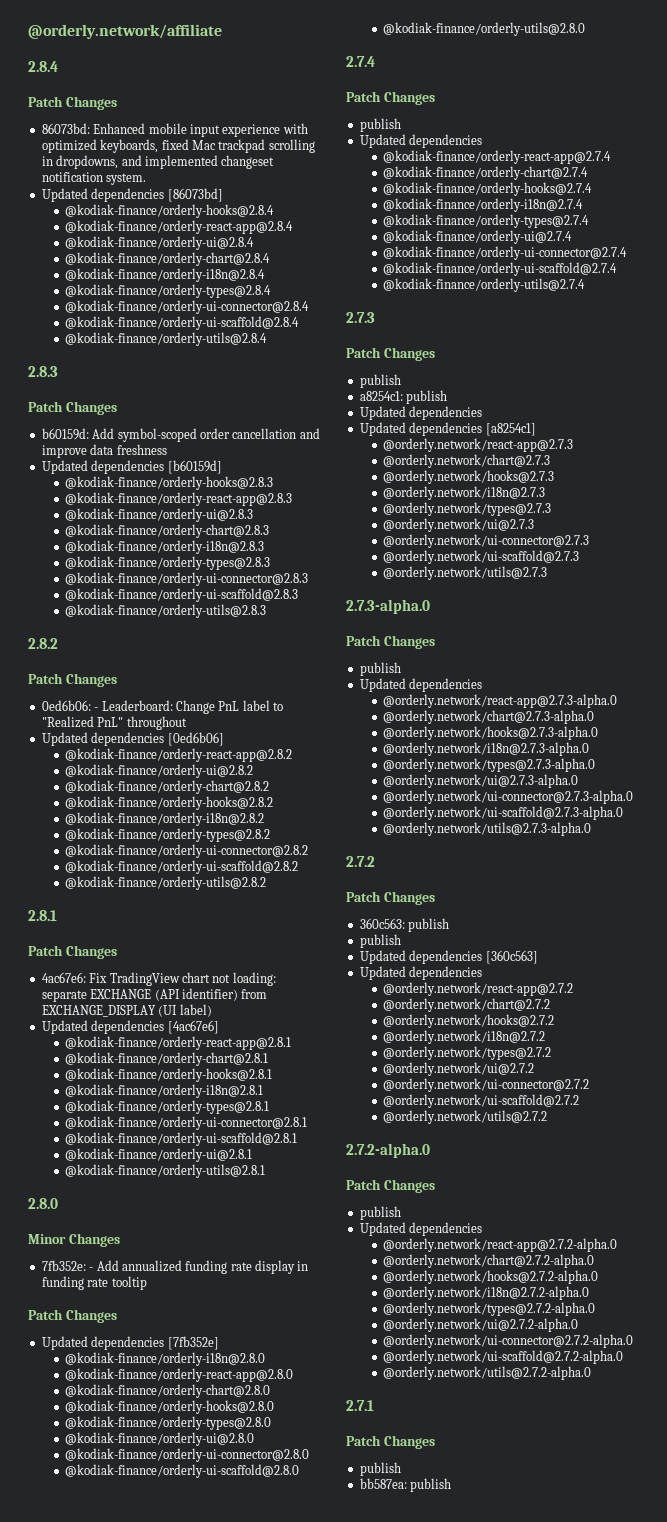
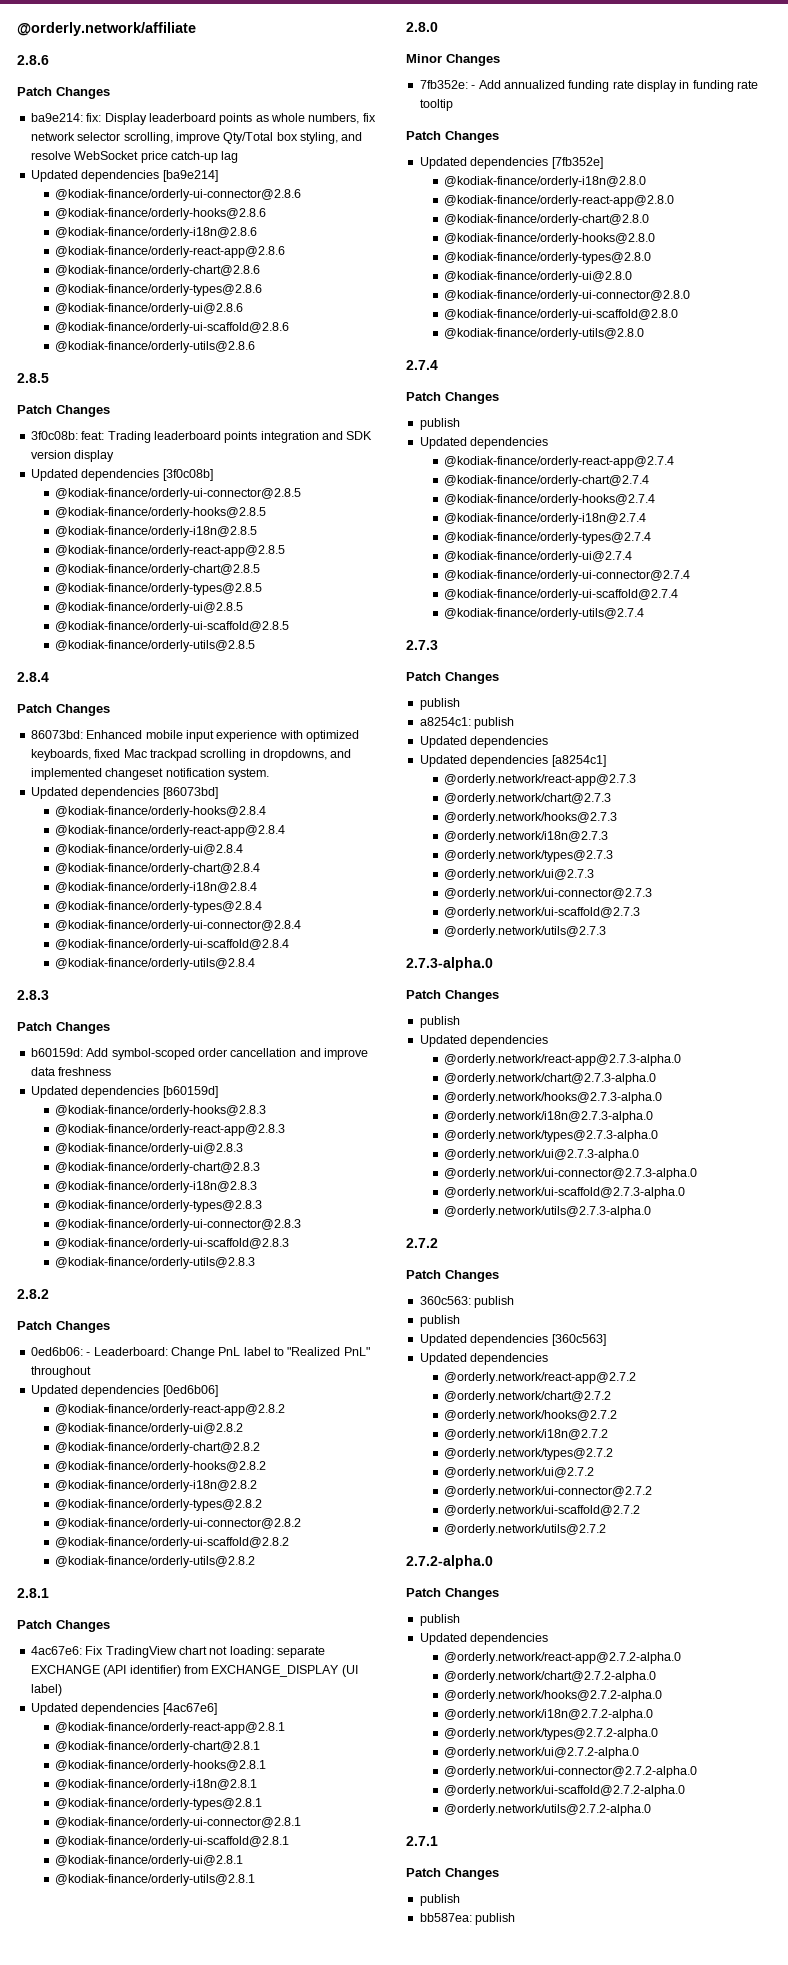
+ 2.8.6
+ Patch Changes
+ ba9e214: fix: Display leaderboard points as whole numbers, fix network selector scrolling, improve Qty/Total box styling, and resolve WebSocket price catch-up lag
+ Updated dependencies [ba9e214]
+ @kodiak-finance/orderly-ui-connector@2.8.6
+ @kodiak-finance/orderly-hooks@2.8.6
+ @kodiak-finance/orderly-i18n@2.8.6
+ @kodiak-finance/orderly-react-app@2.8.6
+ @kodiak-finance/orderly-chart@2.8.6
+ @kodiak-finance/orderly-types@2.8.6
+ @kodiak-finance/orderly-ui@2.8.6
+ @kodiak-finance/orderly-ui-scaffold@2.8.6
+ @kodiak-finance/orderly-utils@2.8.6
+ 2.8.5
+ Patch Changes
+ 3f0c08b: feat: Trading leaderboard points integration and SDK version display
+ Updated dependencies [3f0c08b]
+ @kodiak-finance/orderly-ui-connector@2.8.5
+ @kodiak-finance/orderly-hooks@2.8.5
+ @kodiak-finance/orderly-i18n@2.8.5
+ @kodiak-finance/orderly-react-app@2.8.5
+ @kodiak-finance/orderly-chart@2.8.5
+ @kodiak-finance/orderly-types@2.8.5
+ @kodiak-finance/orderly-ui@2.8.5
+ @kodiak-finance/orderly-ui-scaffold@2.8.5
+ @kodiak-finance/orderly-utils@2.8.5

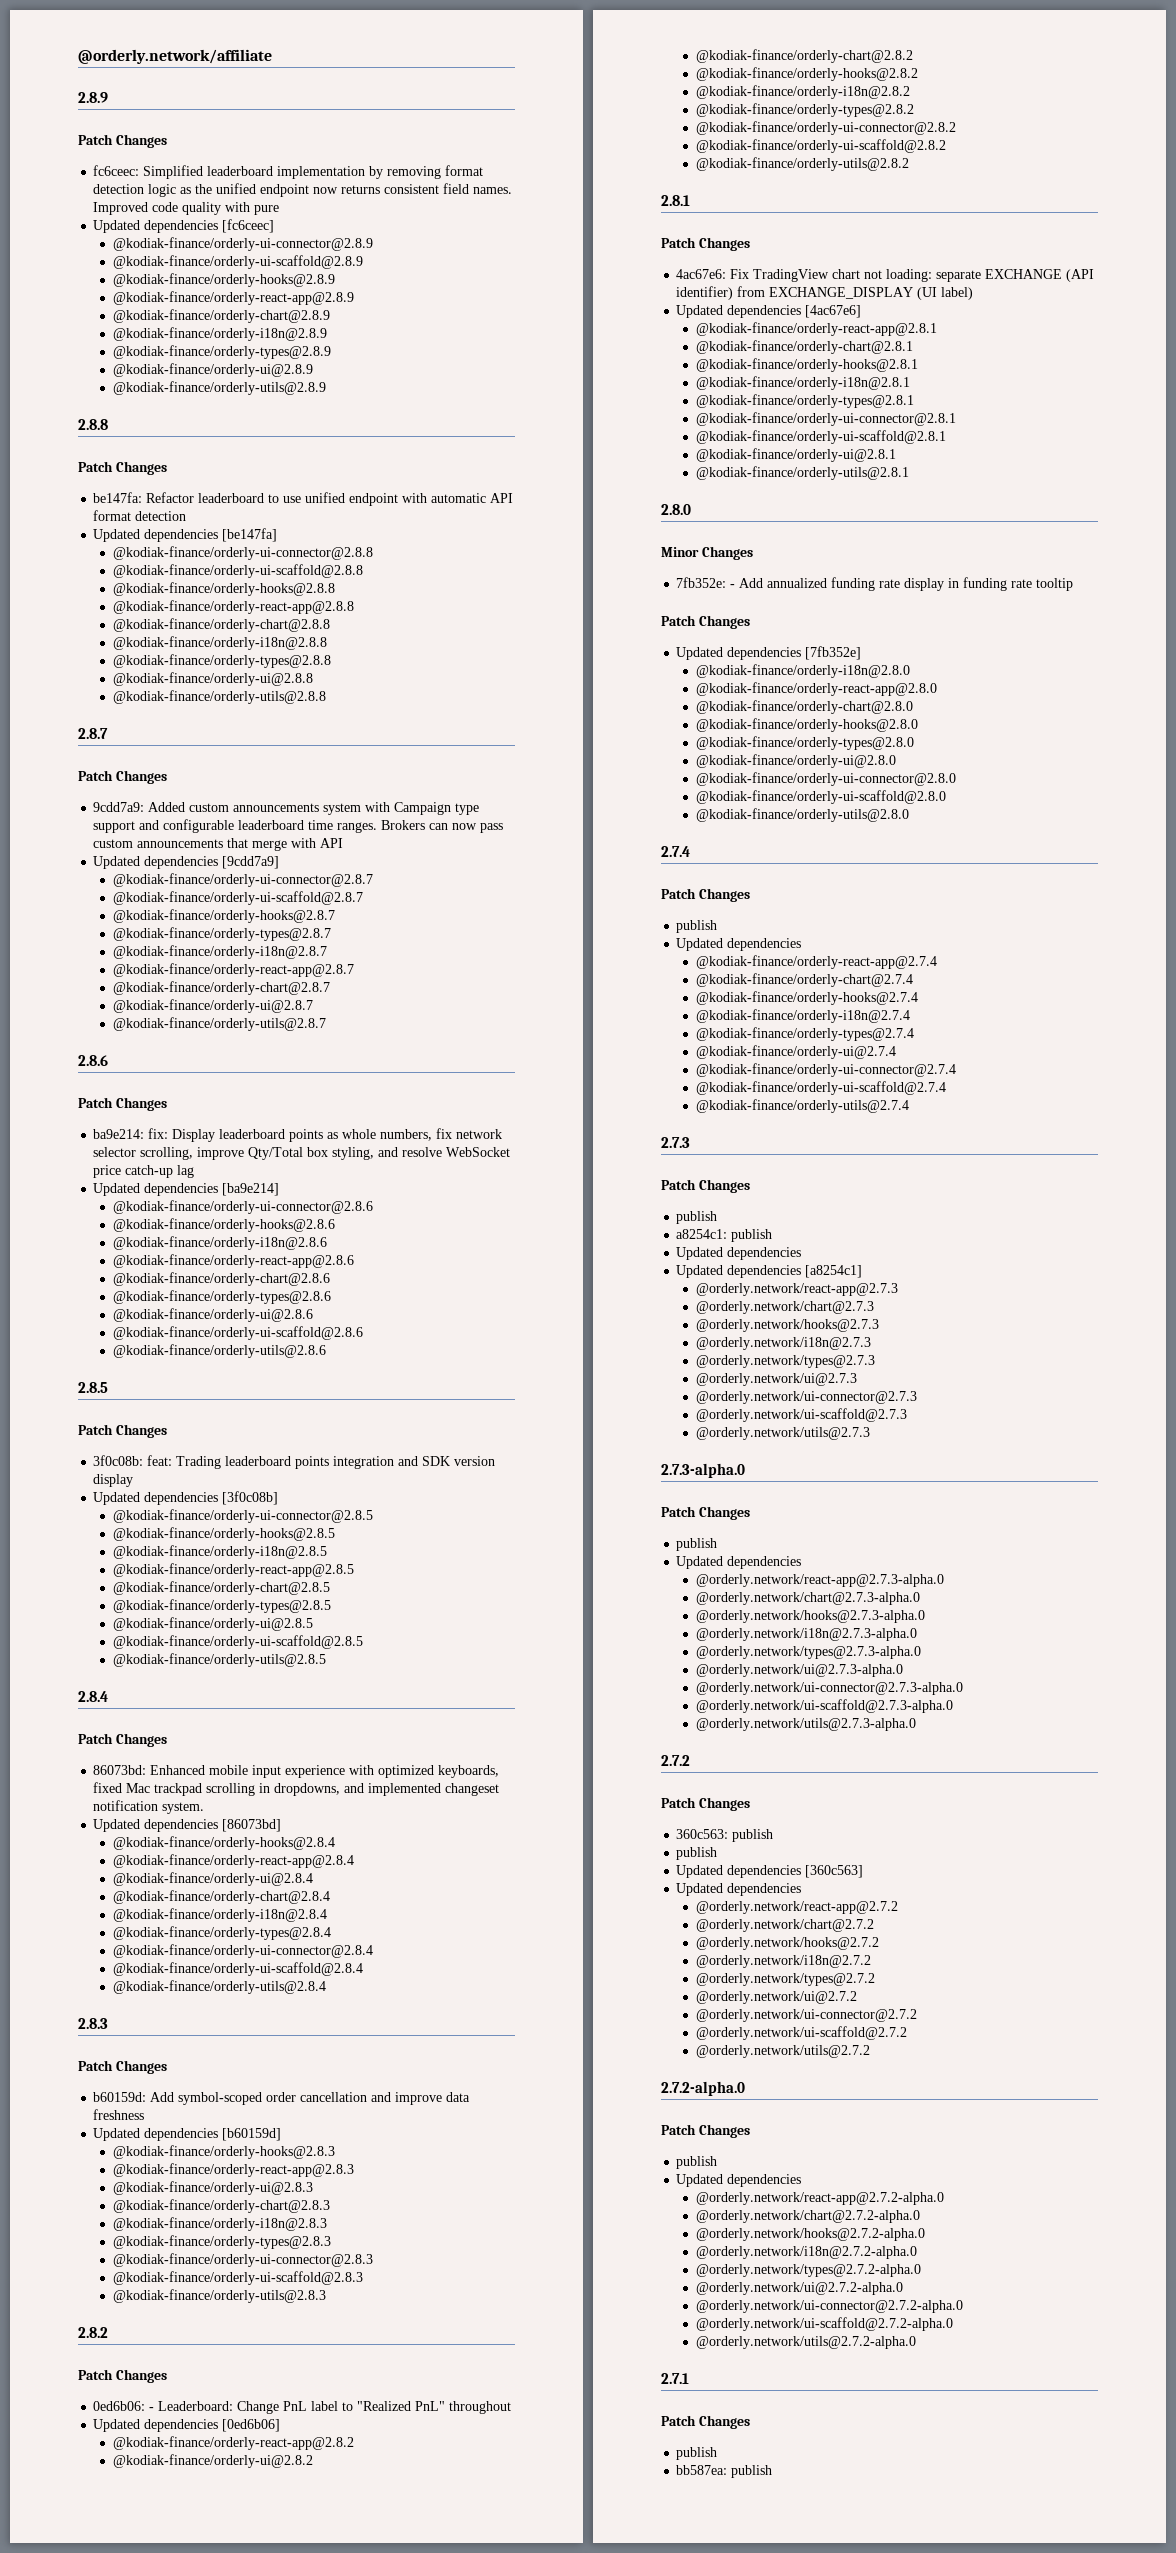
+ 2.8.9
+ Patch Changes
+ fc6ceec: Simplified leaderboard implementation by removing format detection logic as the unified endpoint now returns consistent field names. Improved code quality with pure
+ Updated dependencies [fc6ceec]
+ @kodiak-finance/orderly-ui-connector@2.8.9
+ @kodiak-finance/orderly-ui-scaffold@2.8.9
+ @kodiak-finance/orderly-hooks@2.8.9
+ @kodiak-finance/orderly-react-app@2.8.9
+ @kodiak-finance/orderly-chart@2.8.9
+ @kodiak-finance/orderly-i18n@2.8.9
+ @kodiak-finance/orderly-types@2.8.9
+ @kodiak-finance/orderly-ui@2.8.9
+ @kodiak-finance/orderly-utils@2.8.9
+ 2.8.8
+ Patch Changes
+ be147fa: Refactor leaderboard to use unified endpoint with automatic API format detection
+ Updated dependencies [be147fa]
+ @kodiak-finance/orderly-ui-connector@2.8.8
+ @kodiak-finance/orderly-ui-scaffold@2.8.8
+ @kodiak-finance/orderly-hooks@2.8.8
+ @kodiak-finance/orderly-react-app@2.8.8
+ @kodiak-finance/orderly-chart@2.8.8
+ @kodiak-finance/orderly-i18n@2.8.8
+ @kodiak-finance/orderly-types@2.8.8
+ @kodiak-finance/orderly-ui@2.8.8
+ @kodiak-finance/orderly-utils@2.8.8
+ 2.8.7
+ Patch Changes
+ 9cdd7a9: Added custom announcements system with Campaign type support and configurable leaderboard time ranges. Brokers can now pass custom announcements that merge with API
+ Updated dependencies [9cdd7a9]
+ @kodiak-finance/orderly-ui-connector@2.8.7
+ @kodiak-finance/orderly-ui-scaffold@2.8.7
+ @kodiak-finance/orderly-hooks@2.8.7
+ @kodiak-finance/orderly-types@2.8.7
+ @kodiak-finance/orderly-i18n@2.8.7
+ @kodiak-finance/orderly-react-app@2.8.7
+ @kodiak-finance/orderly-chart@2.8.7
+ @kodiak-finance/orderly-ui@2.8.7
+ @kodiak-finance/orderly-utils@2.8.7

